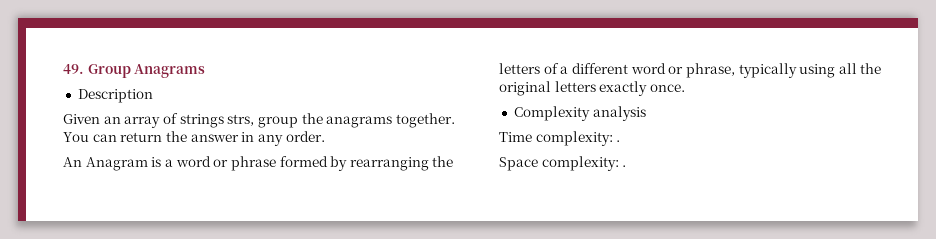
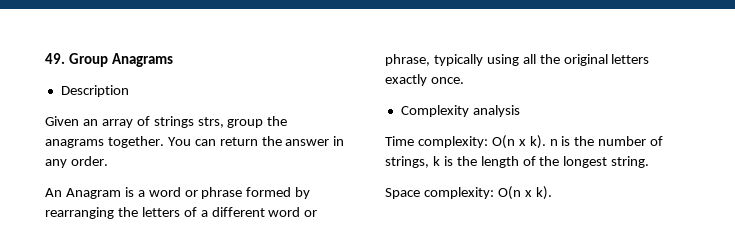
- Time complexity: .
+ Time complexity: O(n x k). n is the number of strings, k is the length of the longest string.
- Space complexity: .
+ Space complexity: O(n x k).

